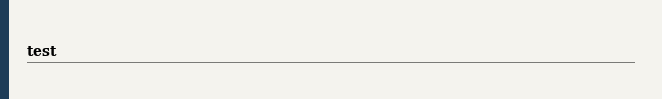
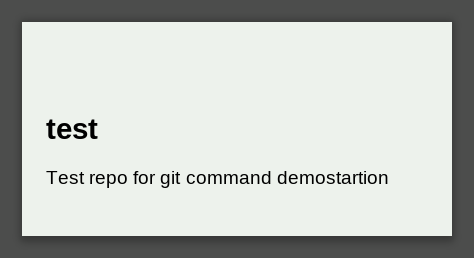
+ Test repo for git command demostartion

